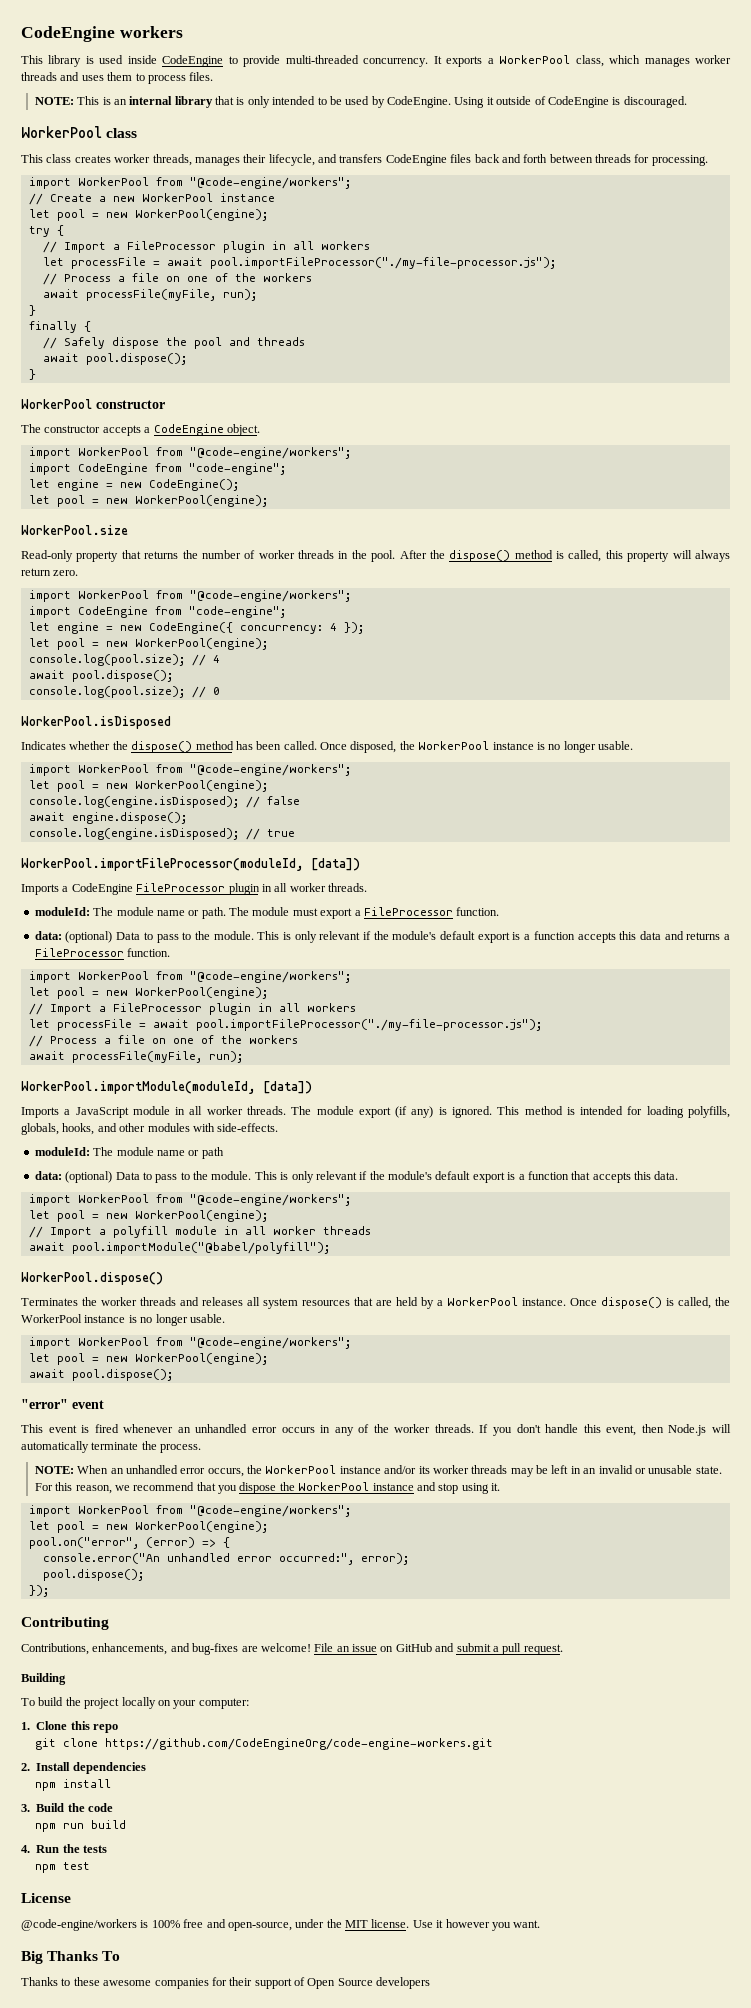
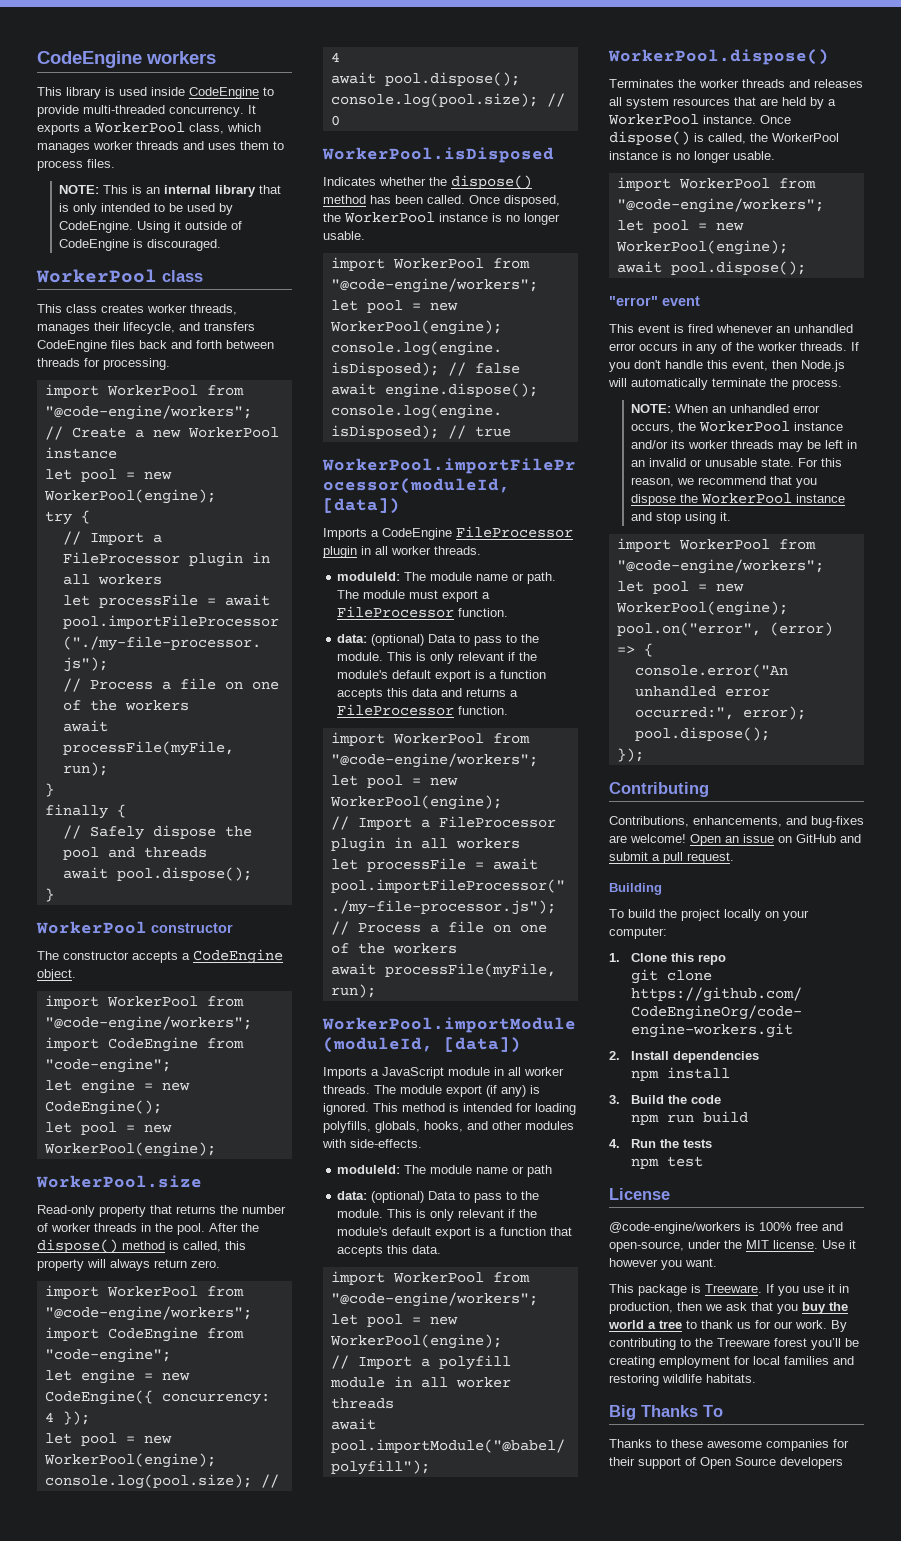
- File an issue on GitHub and submit a pull request.
+ Open an issue on GitHub and submit a pull request.
+ This package is Treeware. If you use it in production, then we ask that you buy the world a tree to thank us for our work. By contributing to the Treeware forest you’ll be creating employment for local families and restoring wildlife habitats.

